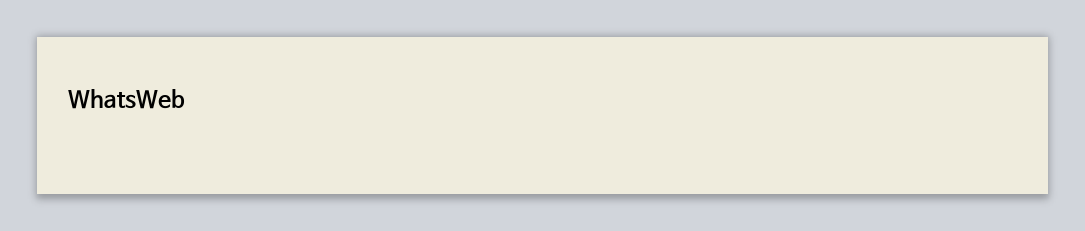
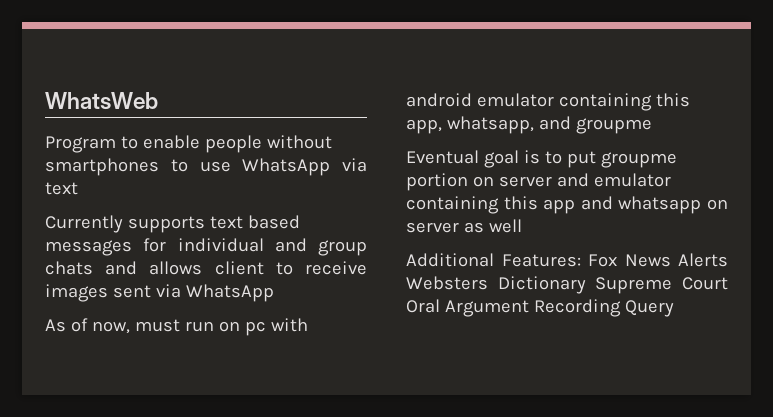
+ Program to enable people without smartphones to use WhatsApp via text
+ Currently supports text based messages for individual and group chats and allows client to receive images sent via WhatsApp
+ As of now, must run on pc with android emulator containing this app, whatsapp, and groupme
+ Eventual goal is to put groupme portion on server and emulator containing this app and whatsapp on server as well
+ Additional Features: Fox News Alerts Websters Dictionary Supreme Court Oral Argument Recording Query

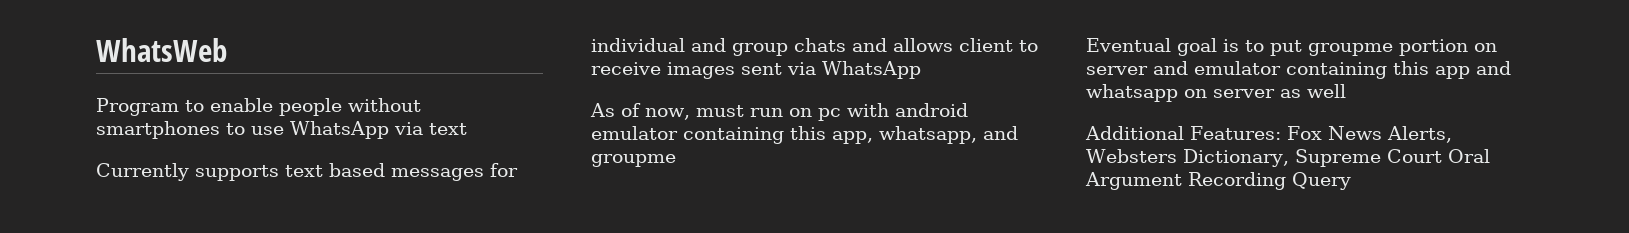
- Additional Features: Fox News Alerts Websters Dictionary Supreme Court Oral Argument Recording Query
+ Additional Features: Fox News Alerts, Websters Dictionary, Supreme Court Oral Argument Recording Query

